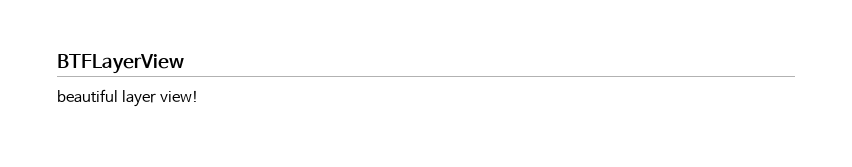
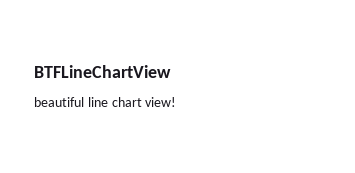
- BTFLayerView
+ BTFLineChartView
- beautiful layer view!
+ beautiful line chart view!

